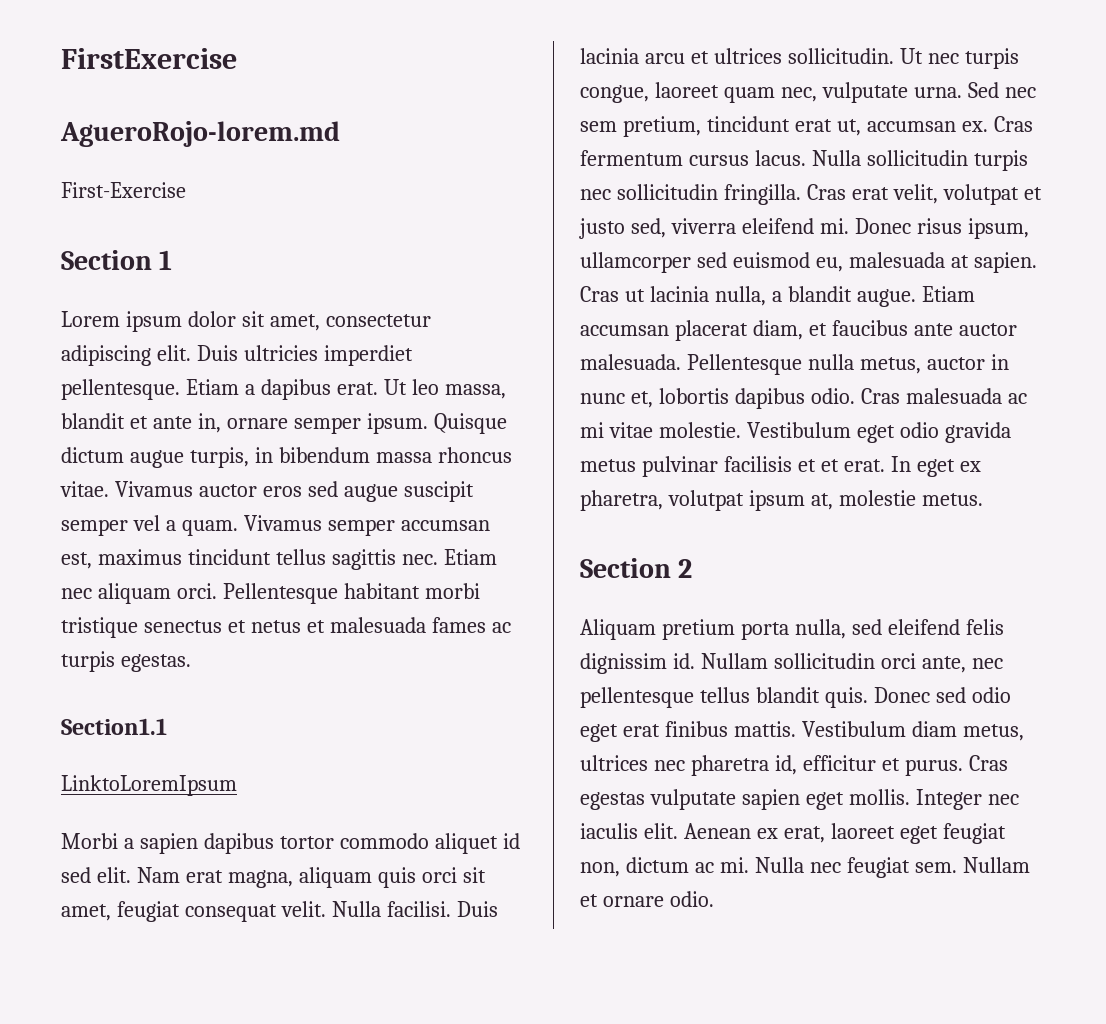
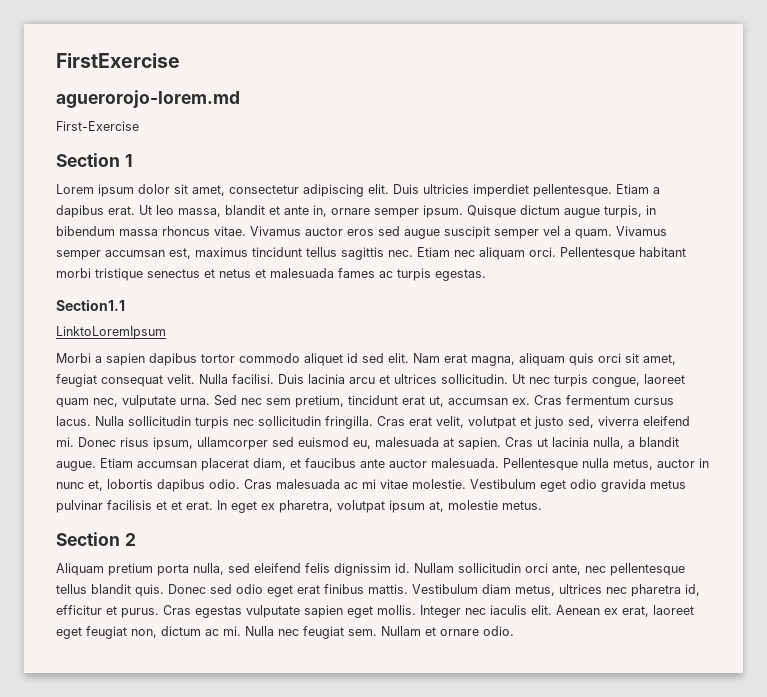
- AgueroRojo-lorem.md
+ aguerorojo-lorem.md

